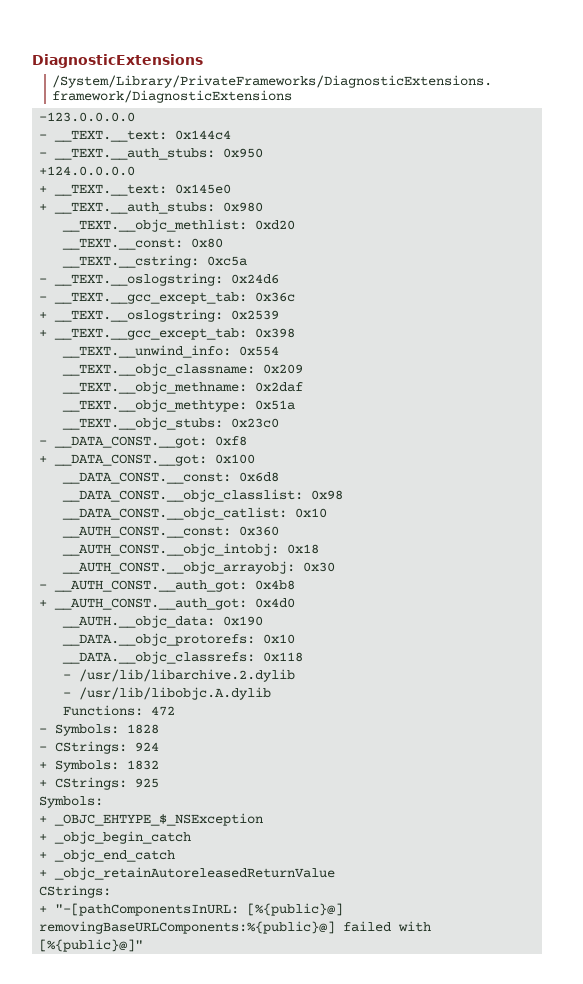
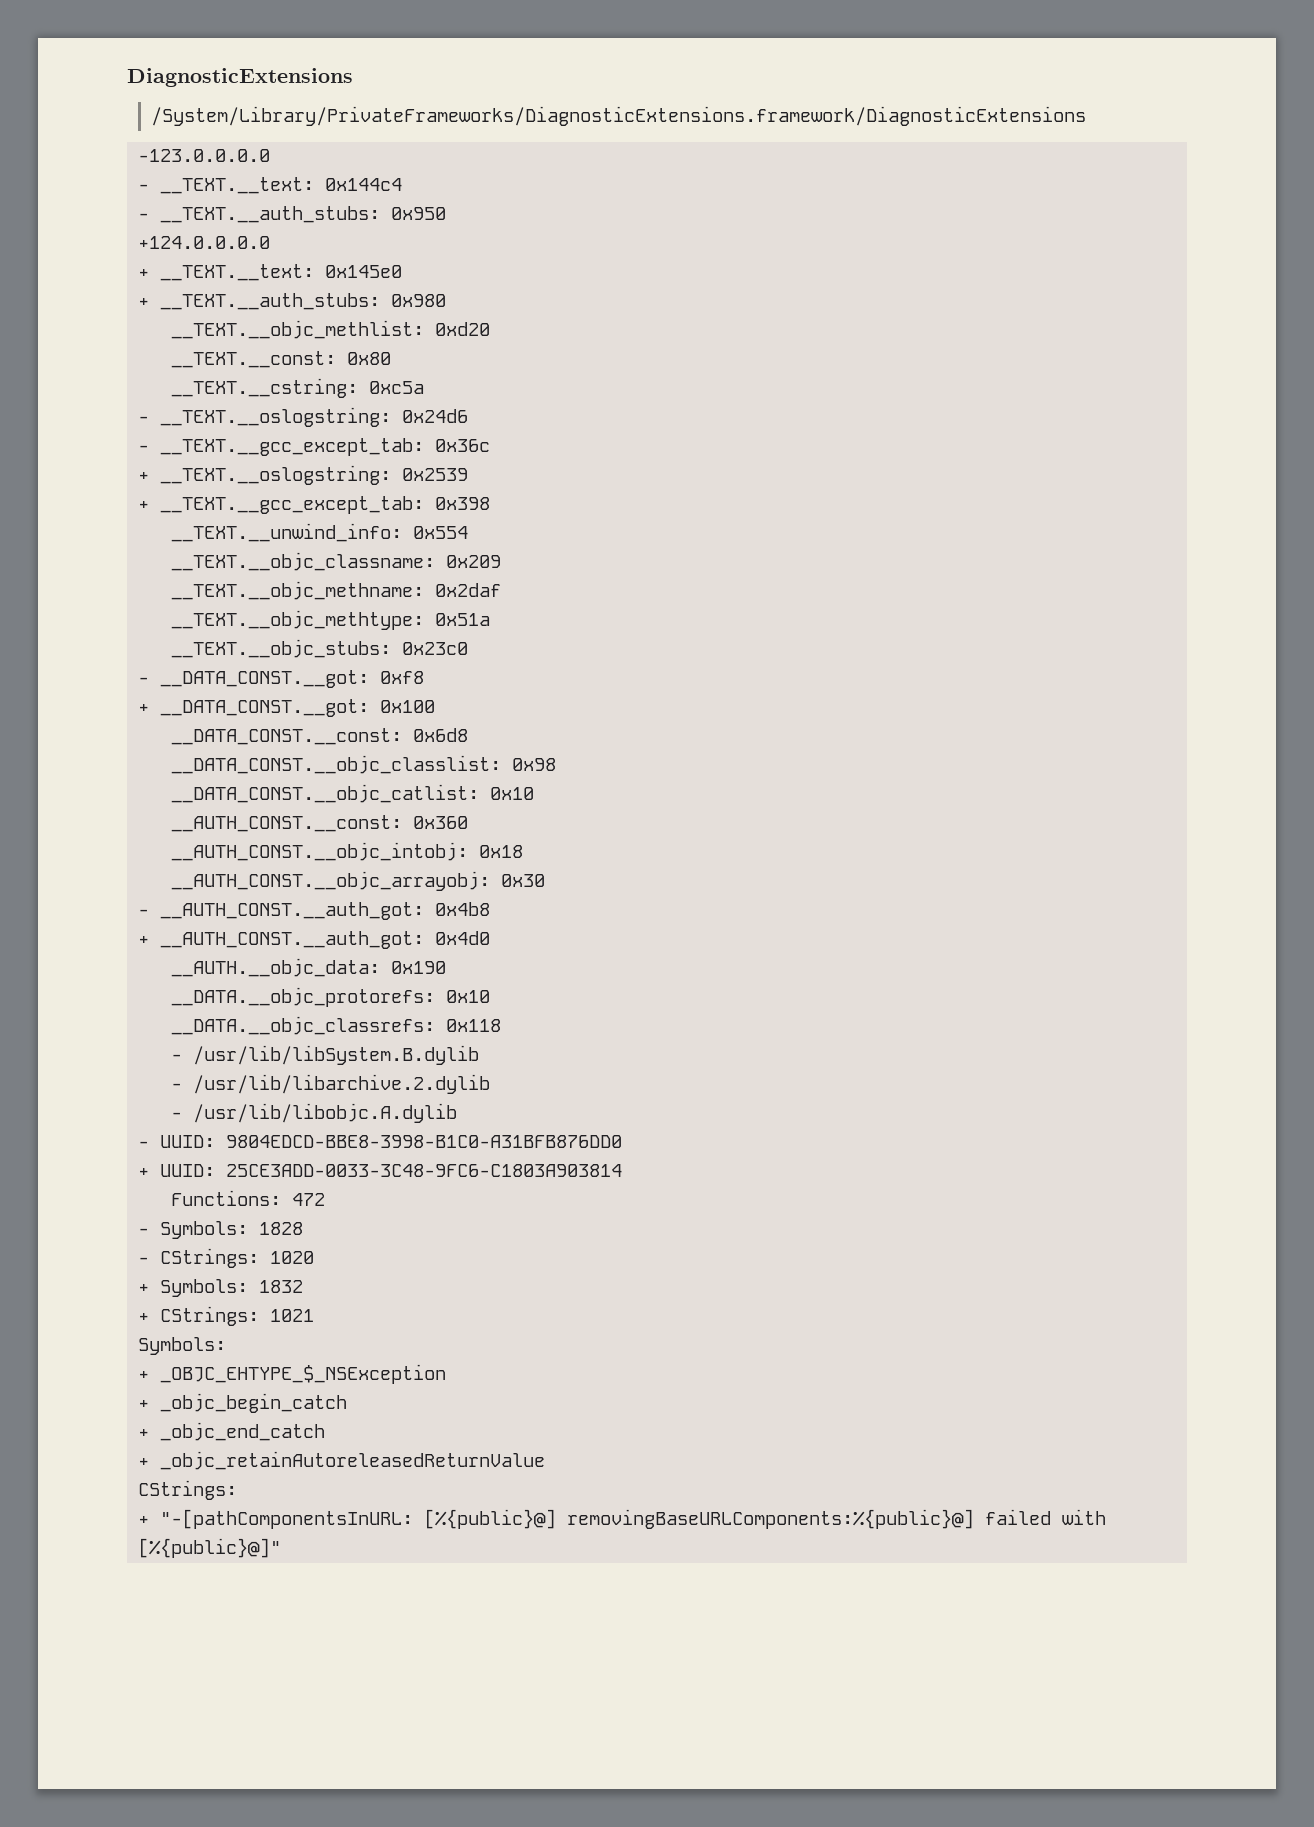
+ - /usr/lib/libSystem.B.dylib
+ - UUID: 9804EDCD-BBE8-3998-B1C0-A31BFB876DD0
+ + UUID: 25CE3ADD-0033-3C48-9FC6-C1803A903814
- - CStrings: 924
+ - CStrings: 1020
- + CStrings: 925
+ + CStrings: 1021

